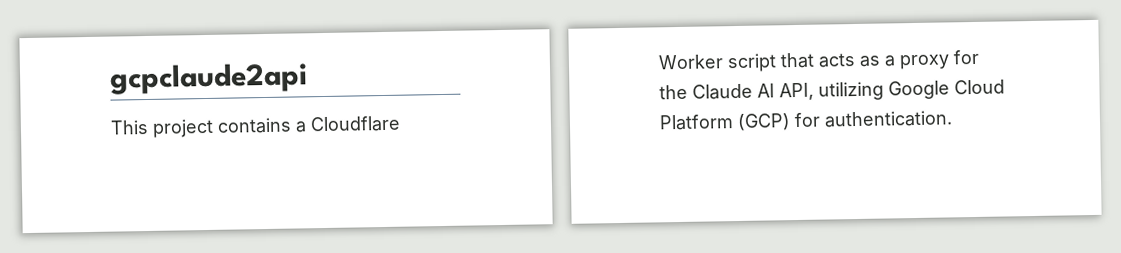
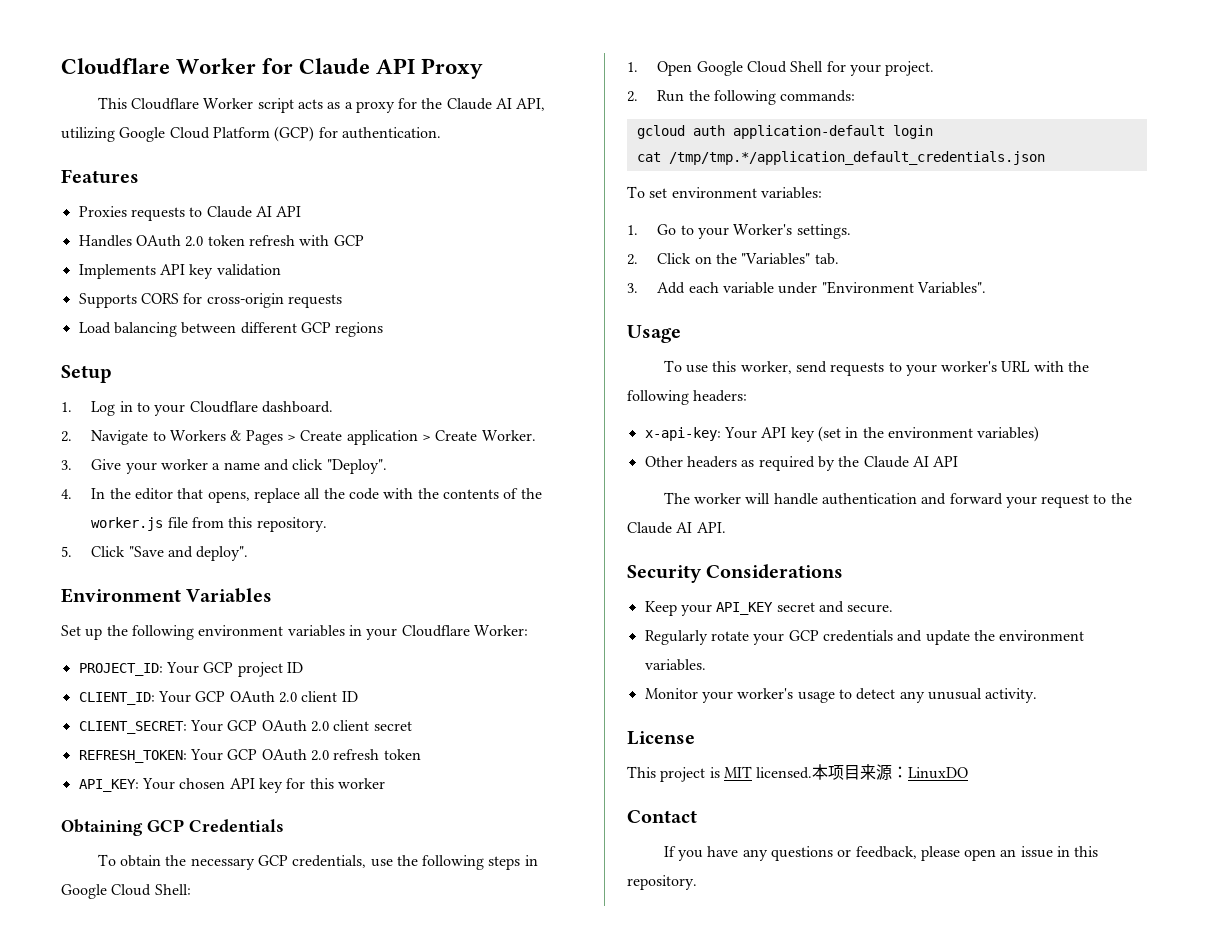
- gcpclaude2api
- This project contains a Cloudflare Worker script that acts as a proxy for the Claude AI API, utilizing Google Cloud Platform (GCP) for authentication.
+ Cloudflare Worker for Claude API Proxy
+ This Cloudflare Worker script acts as a proxy for the Claude AI API, utilizing Google Cloud Platform (GCP) for authentication.
+ Features
+ Proxies requests to Claude AI API
+ Handles OAuth 2.0 token refresh with GCP
+ Implements API key validation
+ Supports CORS for cross-origin requests
+ Load balancing between different GCP regions
+ Setup
+ 1. Log in to your Cloudflare dashboard.
+ 2. Navigate to Workers & Pages > Create application > Create Worker.
+ 3. Give your worker a name and click "Deploy".
+ 4. In the editor that opens, replace all the code with the contents of the worker.js file from this repository.
+ 5. Click "Save and deploy".
+ Environment Variables
+ Set up the following environment variables in your Cloudflare Worker:
+ PROJECT_ID: Your GCP project ID
+ CLIENT_ID: Your GCP OAuth 2.0 client ID
+ CLIENT_SECRET: Your GCP OAuth 2.0 client secret
+ REFRESH_TOKEN: Your GCP OAuth 2.0 refresh token
+ API_KEY: Your chosen API key for this worker
+ Obtaining GCP Credentials
+ To obtain the necessary GCP credentials, use the following steps in Google Cloud Shell:
+ 1. Open Google Cloud Shell for your project.
+ 2. Run the following commands:
+ gcloud auth application-default login
+ cat /tmp/tmp.*/application_default_credentials.json
+ To set environment variables:
+ 1. Go to your Worker's settings.
+ 2. Click on the "Variables" tab.
+ 3. Add each variable under "Environment Variables".
+ Usage
+ To use this worker, send requests to your worker's URL with the following headers:
+ x-api-key: Your API key (set in the environment variables)
+ Other headers as required by the Claude AI API
+ The worker will handle authentication and forward your request to the Claude AI API.
+ Security Considerations
+ Keep your API_KEY secret and secure.
+ Regularly rotate your GCP credentials and update the environment variables.
+ Monitor your worker's usage to detect any unusual activity.
+ License
+ This project is MIT licensed.本项目来源：LinuxDO
+ Contact
+ If you have any questions or feedback, please open an issue in this repository.

